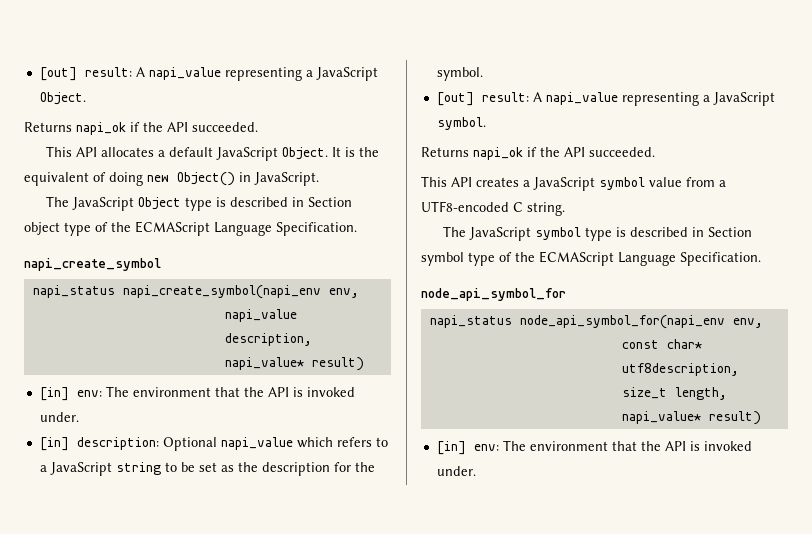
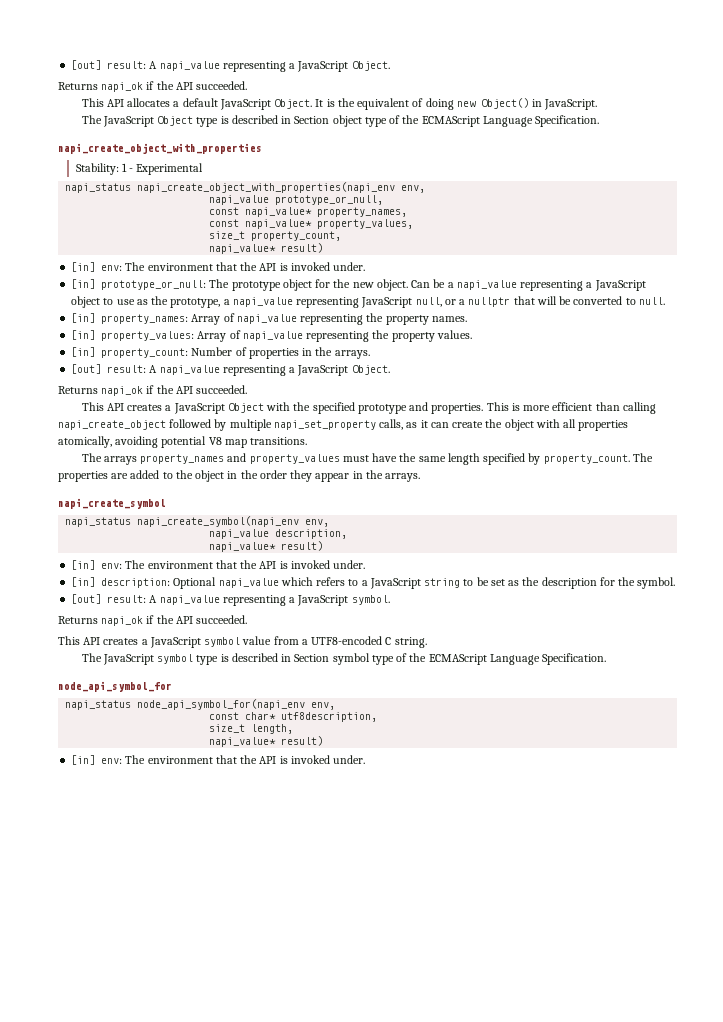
+ napi_create_object_with_properties
+ Stability: 1 - Experimental
+ napi_status napi_create_object_with_properties(napi_env env,
+ napi_value prototype_or_null,
+ const napi_value* property_names,
+ const napi_value* property_values,
+ size_t property_count,
+ napi_value* result)
+ [in] env: The environment that the API is invoked under.
+ [in] prototype_or_null: The prototype object for the new object. Can be a napi_value representing a JavaScript object to use as the prototype, a napi_value representing JavaScript null, or a nullptr that will be converted to null.
+ [in] property_names: Array of napi_value representing the property names.
+ [in] property_values: Array of napi_value representing the property values.
+ [in] property_count: Number of properties in the arrays.
+ [out] result: A napi_value representing a JavaScript Object.
+ Returns napi_ok if the API succeeded.
+ This API creates a JavaScript Object with the specified prototype and properties. This is more efficient than calling napi_create_object followed by multiple napi_set_property calls, as it can create the object with all properties atomically, avoiding potential V8 map transitions.
+ The arrays property_names and property_values must have the same length specified by property_count. The properties are added to the object in the order they appear in the arrays.

